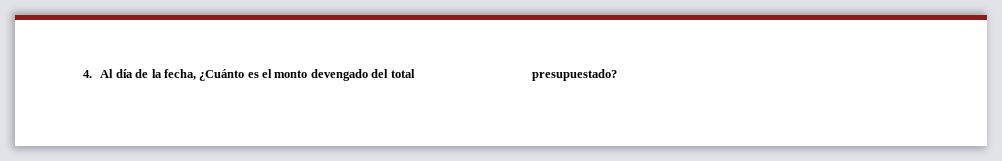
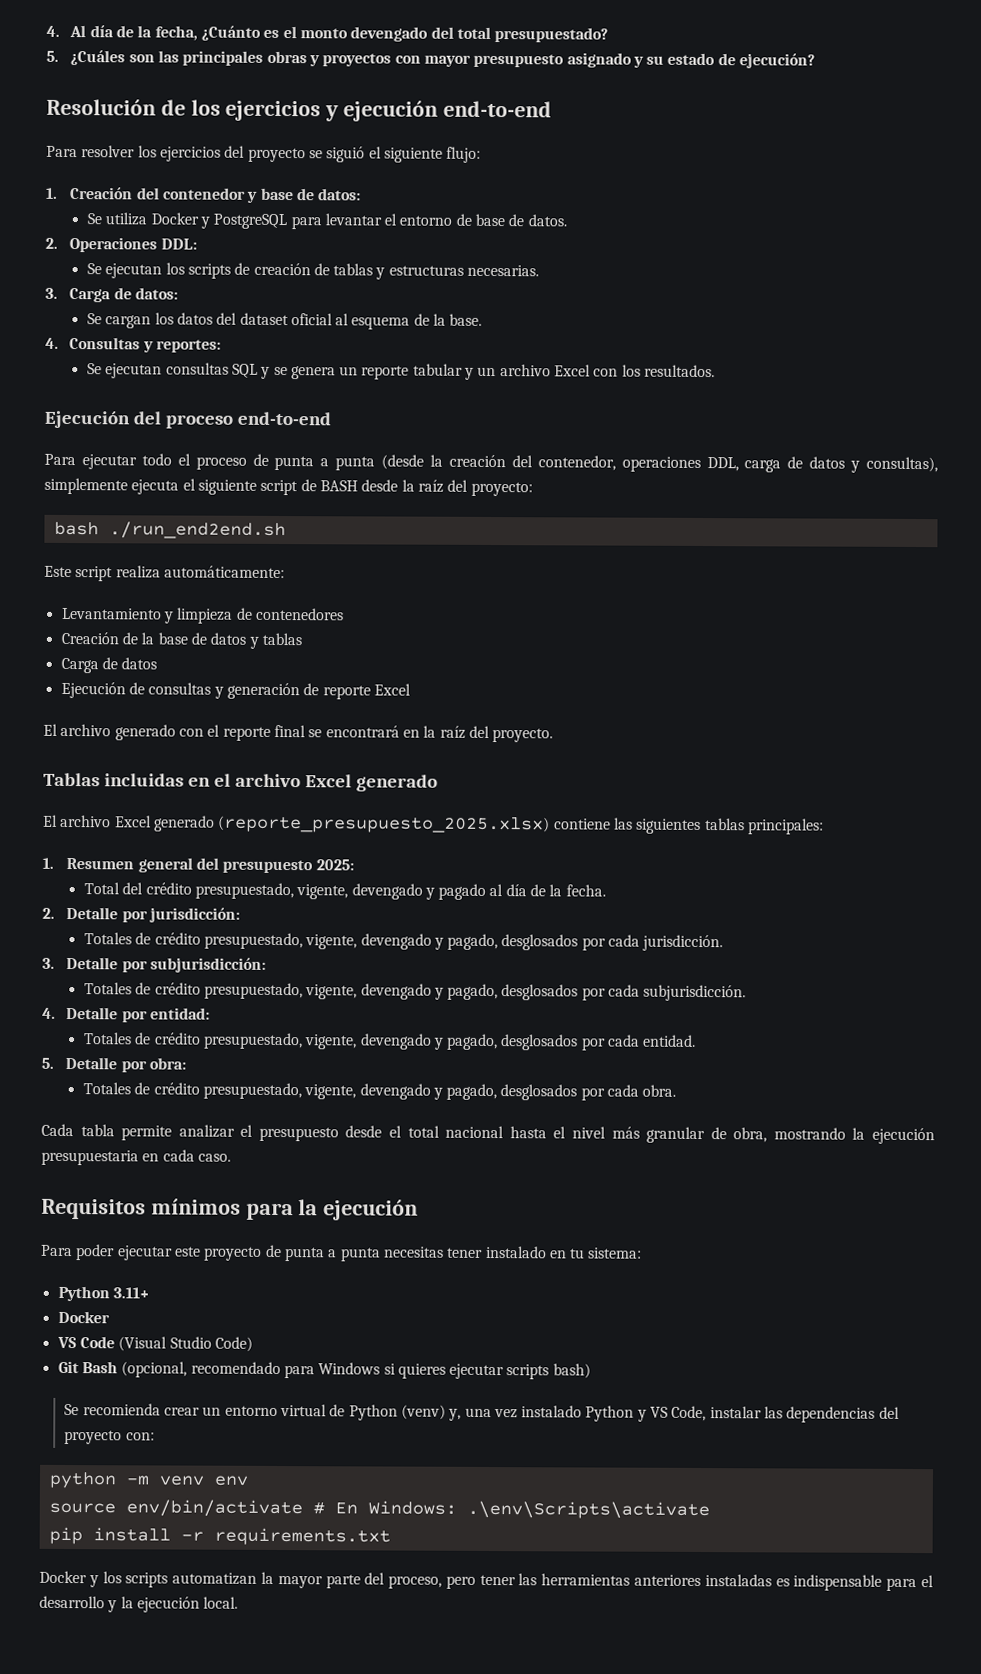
+ 5. ¿Cuáles son las principales obras y proyectos con mayor presupuesto asignado y su estado de ejecución?
+ Resolución de los ejercicios y ejecución end-to-end
+ Para resolver los ejercicios del proyecto se siguió el siguiente flujo:
+ 1. Creación del contenedor y base de datos:
+ Se utiliza Docker y PostgreSQL para levantar el entorno de base de datos.
+ 2. Operaciones DDL:
+ Se ejecutan los scripts de creación de tablas y estructuras necesarias.
+ 3. Carga de datos:
+ Se cargan los datos del dataset oficial al esquema de la base.
+ 4. Consultas y reportes:
+ Se ejecutan consultas SQL y se genera un reporte tabular y un archivo Excel con los resultados.
+ Ejecución del proceso end-to-end
+ Para ejecutar todo el proceso de punta a punta (desde la creación del contenedor, operaciones DDL, carga de datos y consultas), simplemente ejecuta el siguiente script de BASH desde la raíz del proyecto:
+ bash ./run_end2end.sh
+ Este script realiza automáticamente:
+ Levantamiento y limpieza de contenedores
+ Creación de la base de datos y tablas
+ Carga de datos
+ Ejecución de consultas y generación de reporte Excel
+ El archivo generado con el reporte final se encontrará en la raíz del proyecto.
+ Tablas incluidas en el archivo Excel generado
+ El archivo Excel generado (reporte_presupuesto_2025.xlsx) contiene las siguientes tablas principales:
+ 1. Resumen general del presupuesto 2025:
+ Total del crédito presupuestado, vigente, devengado y pagado al día de la fecha.
+ 2. Detalle por jurisdicción:
+ Totales de crédito presupuestado, vigente, devengado y pagado, desglosados por cada jurisdicción.
+ 3. Detalle por subjurisdicción:
+ Totales de crédito presupuestado, vigente, devengado y pagado, desglosados por cada subjurisdicción.
+ 4. Detalle por entidad:
+ Totales de crédito presupuestado, vigente, devengado y pagado, desglosados por cada entidad.
+ 5. Detalle por obra:
+ Totales de crédito presupuestado, vigente, devengado y pagado, desglosados por cada obra.
+ Cada tabla permite analizar el presupuesto desde el total nacional hasta el nivel más granular de obra, mostrando la ejecución presupuestaria en cada caso.
+ Requisitos mínimos para la ejecución
+ Para poder ejecutar este proyecto de punta a punta necesitas tener instalado en tu sistema:
+ Python 3.11+
+ Docker
+ VS Code (Visual Studio Code)
+ Git Bash (opcional, recomendado para Windows si quieres ejecutar scripts bash)
+ Se recomienda crear un entorno virtual de Python (venv) y, una vez instalado Python y VS Code, instalar las dependencias del proyecto con:
+ python -m venv env
+ source env/bin/activate # En Windows: .\env\Scripts\activate
+ pip install -r requirements.txt
+ Docker y los scripts automatizan la mayor parte del proceso, pero tener las herramientas anteriores instaladas es indispensable para el desarrollo y la ejecución local.

